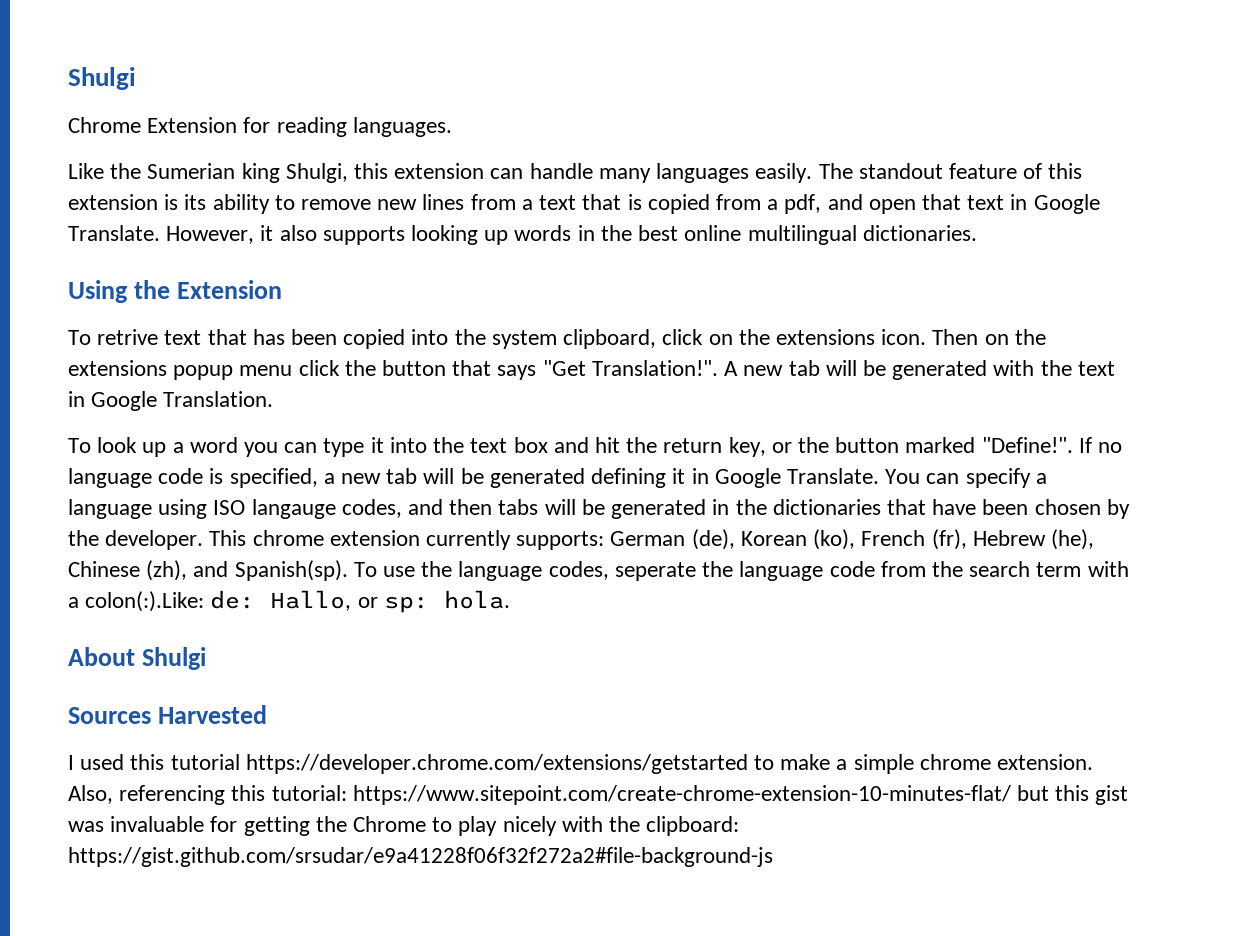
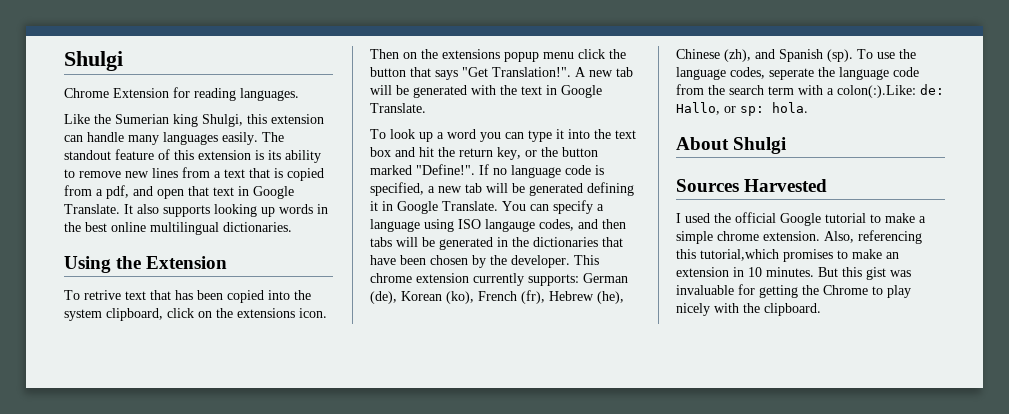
- However, it also supports looking up words in the best online multilingual dictionaries.
+ It also supports looking up words in the best online multilingual dictionaries.
- A new tab will be generated with the text in Google Translation.
+ A new tab will be generated with the text in Google Translate.
- This chrome extension currently supports: German (de), Korean (ko), French (fr), Hebrew (he), Chinese (zh), and Spanish(sp).
+ This chrome extension currently supports: German (de), Korean (ko), French (fr), Hebrew (he), Chinese (zh), and Spanish (sp).
- I used this tutorial https://developer.chrome.com/extensions/getstarted to make a simple chrome extension.
+ I used the official Google tutorial to make a simple chrome extension.
- Also, referencing this tutorial: https://www.sitepoint.com/create-chrome-extension-10-minutes-flat/ but this gist was invaluable for getting the Chrome to play nicely with the clipboard: https://gist.github.com/srsudar/e9a41228f06f32f272a2#file-background-js
+ Also, referencing this tutorial,which promises to make an extension in 10 minutes. But this gist was invaluable for getting the Chrome to play nicely with the clipboard.

